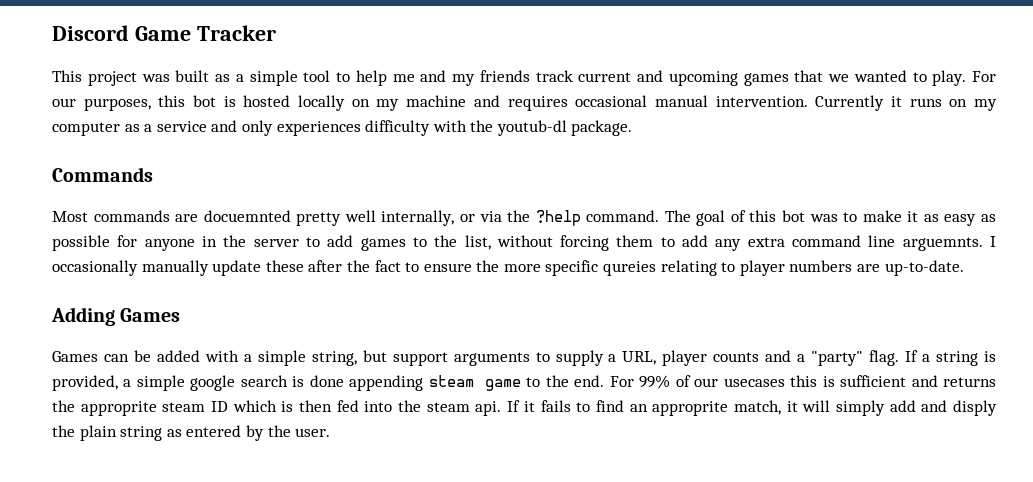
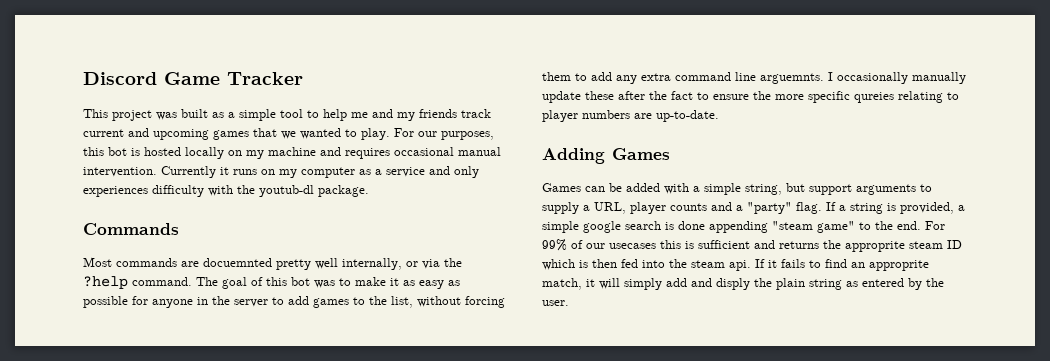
- If a string is provided, a simple google search is done appending steam game to the end.
+ If a string is provided, a simple google search is done appending "steam game" to the end.

